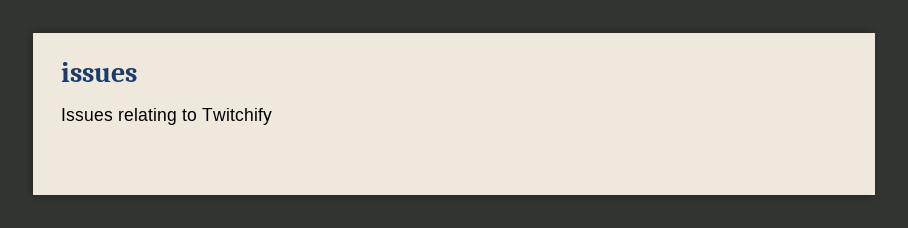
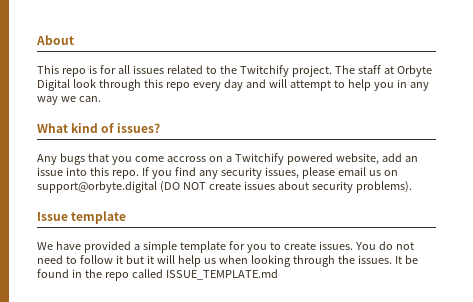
- issues
- Issues relating to Twitchify
+ About
+ This repo is for all issues related to the Twitchify project. The staff at Orbyte Digital look through this repo every day and will attempt to help you in any way we can.
+ What kind of issues?
+ Any bugs that you come accross on a Twitchify powered website, add an issue into this repo. If you find any security issues, please email us on support@orbyte.digital (DO NOT create issues about security problems).
+ Issue template
+ We have provided a simple template for you to create issues. You do not need to follow it but it will help us when looking through the issues. It be found in the repo called ISSUE_TEMPLATE.md

